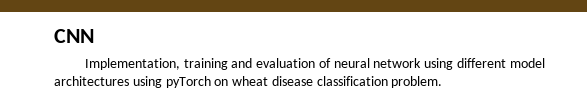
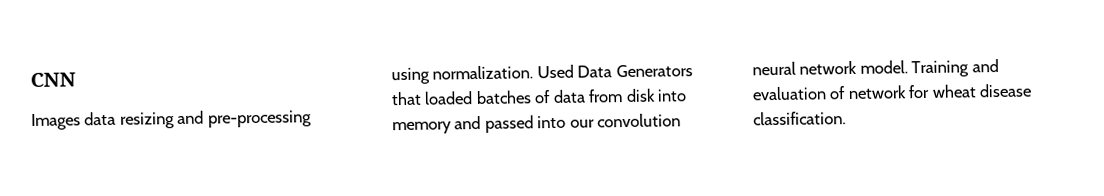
- Implementation, training and evaluation of neural network using different model architectures using pyTorch on wheat disease classification problem.
+ Images data resizing and pre-processing using normalization. Used Data Generators that loaded batches of data from disk into memory and passed into our convolution neural network model. Training and evaluation of network for wheat disease classification.

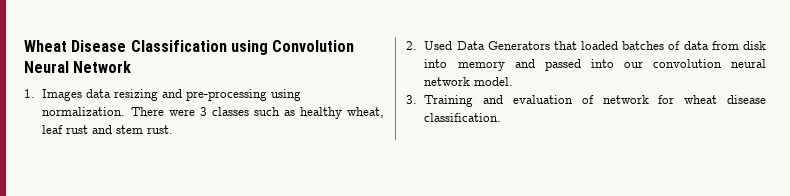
- CNN
- Images data resizing and pre-processing using normalization.
+ Wheat Disease Classification using Convolution Neural Network
+ 1. Images data resizing and pre-processing using normalization.
- Used Data Generators that loaded batches of data from disk into memory and passed into our convolution neural network model. Training and evaluation of network for wheat disease classification.
+ There were 3 classes such as healthy wheat, leaf rust and stem rust.
+ 2. Used Data Generators that loaded batches of data from disk into memory and passed into our convolution neural network model.
+ 3. Training and evaluation of network for wheat disease classification.

